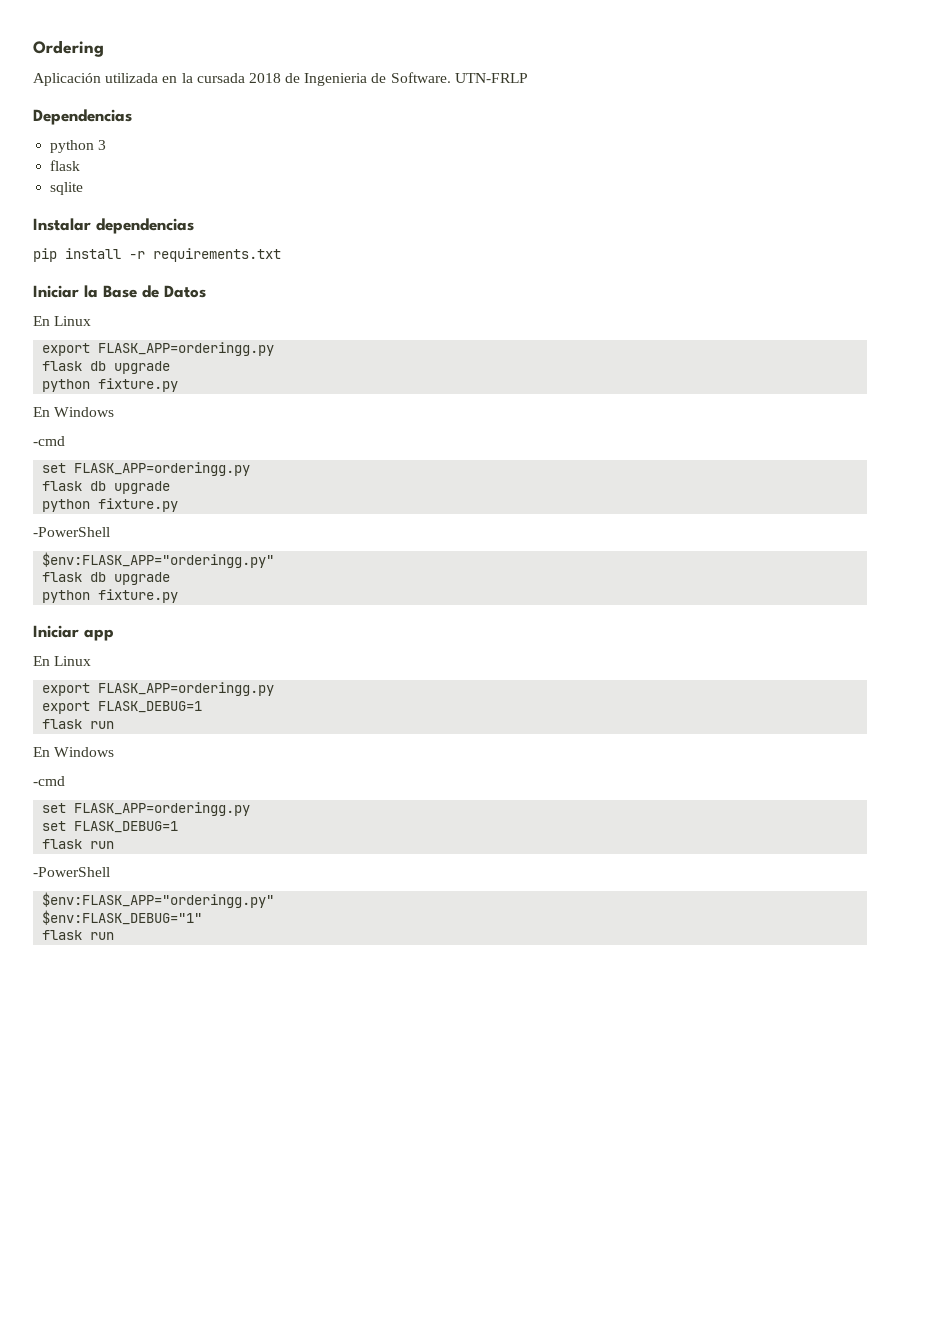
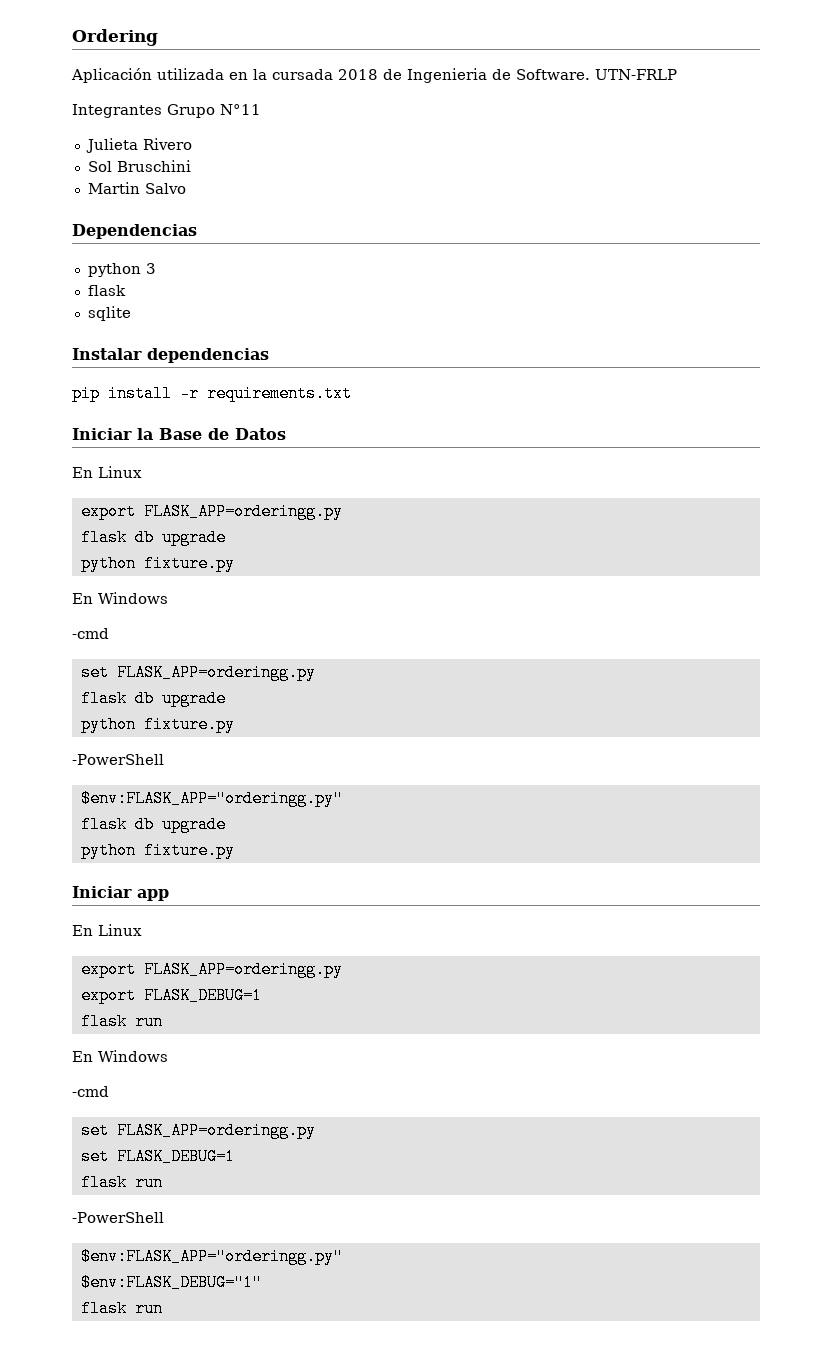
+ Integrantes Grupo N°11
+ Julieta Rivero
+ Sol Bruschini
+ Martin Salvo

